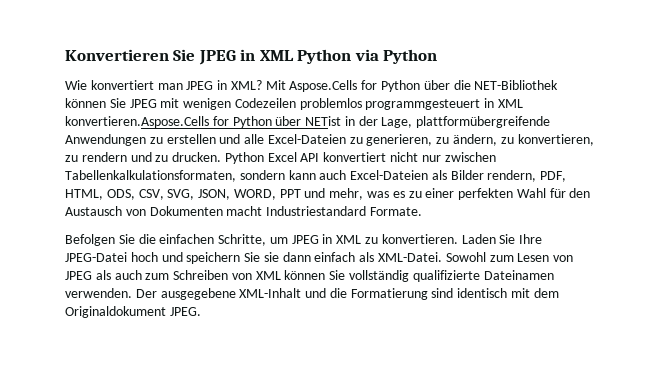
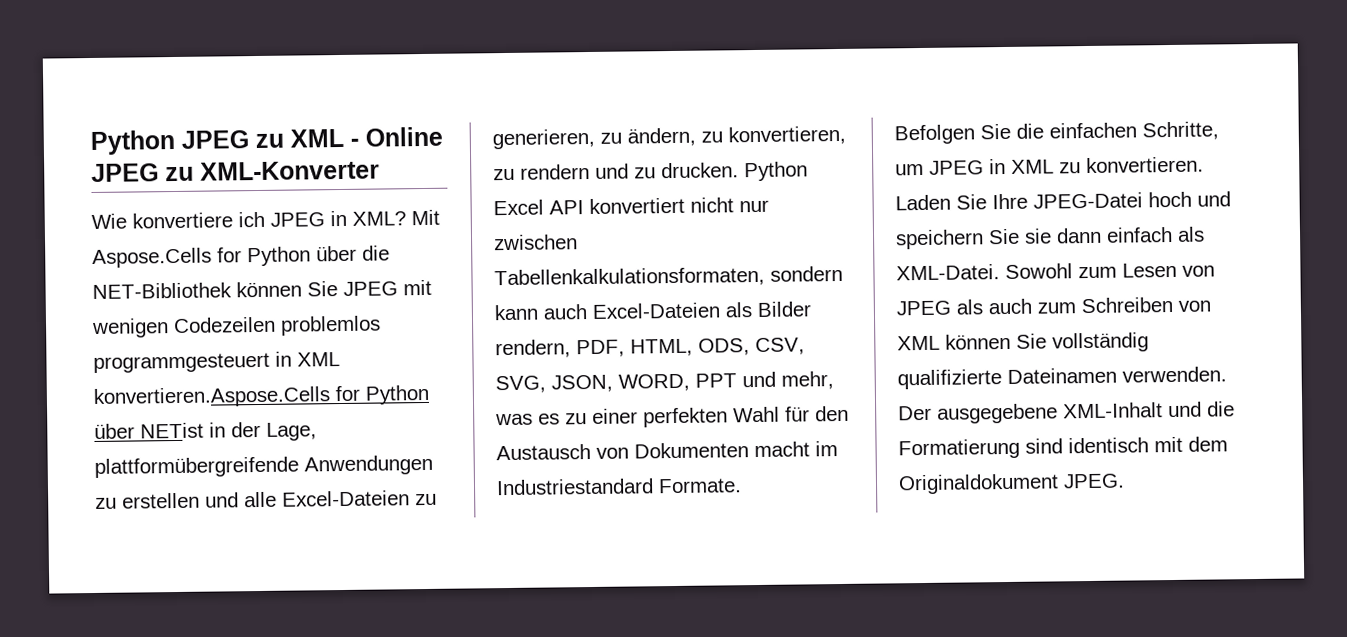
- Konvertieren Sie JPEG in XML Python via Python
+ Python JPEG zu XML - Online JPEG zu XML-Konverter
- Wie konvertiert man JPEG in XML?
+ Wie konvertiere ich JPEG in XML?
- Python Excel API konvertiert nicht nur zwischen Tabellenkalkulationsformaten, sondern kann auch Excel-Dateien als Bilder rendern, PDF, HTML, ODS, CSV, SVG, JSON, WORD, PPT und mehr, was es zu einer perfekten Wahl für den Austausch von Dokumenten macht Industriestandard Formate.
+ Python Excel API konvertiert nicht nur zwischen Tabellenkalkulationsformaten, sondern kann auch Excel-Dateien als Bilder rendern, PDF, HTML, ODS, CSV, SVG, JSON, WORD, PPT und mehr, was es zu einer perfekten Wahl für den Austausch von Dokumenten macht im Industriestandard Formate.

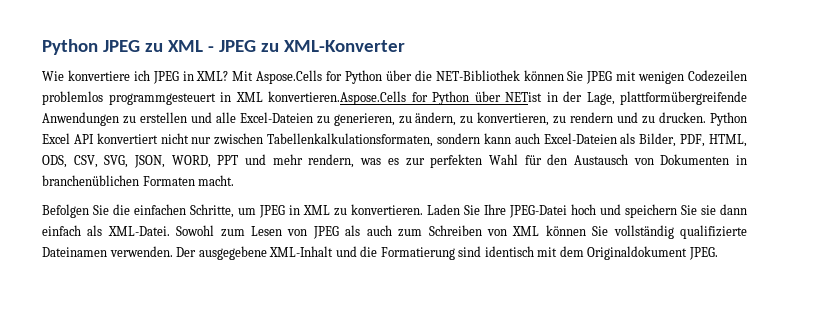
- Python JPEG zu XML - Online JPEG zu XML-Konverter
+ Python JPEG zu XML - JPEG zu XML-Konverter
- Python Excel API konvertiert nicht nur zwischen Tabellenkalkulationsformaten, sondern kann auch Excel-Dateien als Bilder rendern, PDF, HTML, ODS, CSV, SVG, JSON, WORD, PPT und mehr, was es zu einer perfekten Wahl für den Austausch von Dokumenten macht im Industriestandard Formate.
+ Python Excel API konvertiert nicht nur zwischen Tabellenkalkulationsformaten, sondern kann auch Excel-Dateien als Bilder, PDF, HTML, ODS, CSV, SVG, JSON, WORD, PPT und mehr rendern, was es zur perfekten Wahl für den Austausch von Dokumenten in branchenüblichen Formaten macht.

